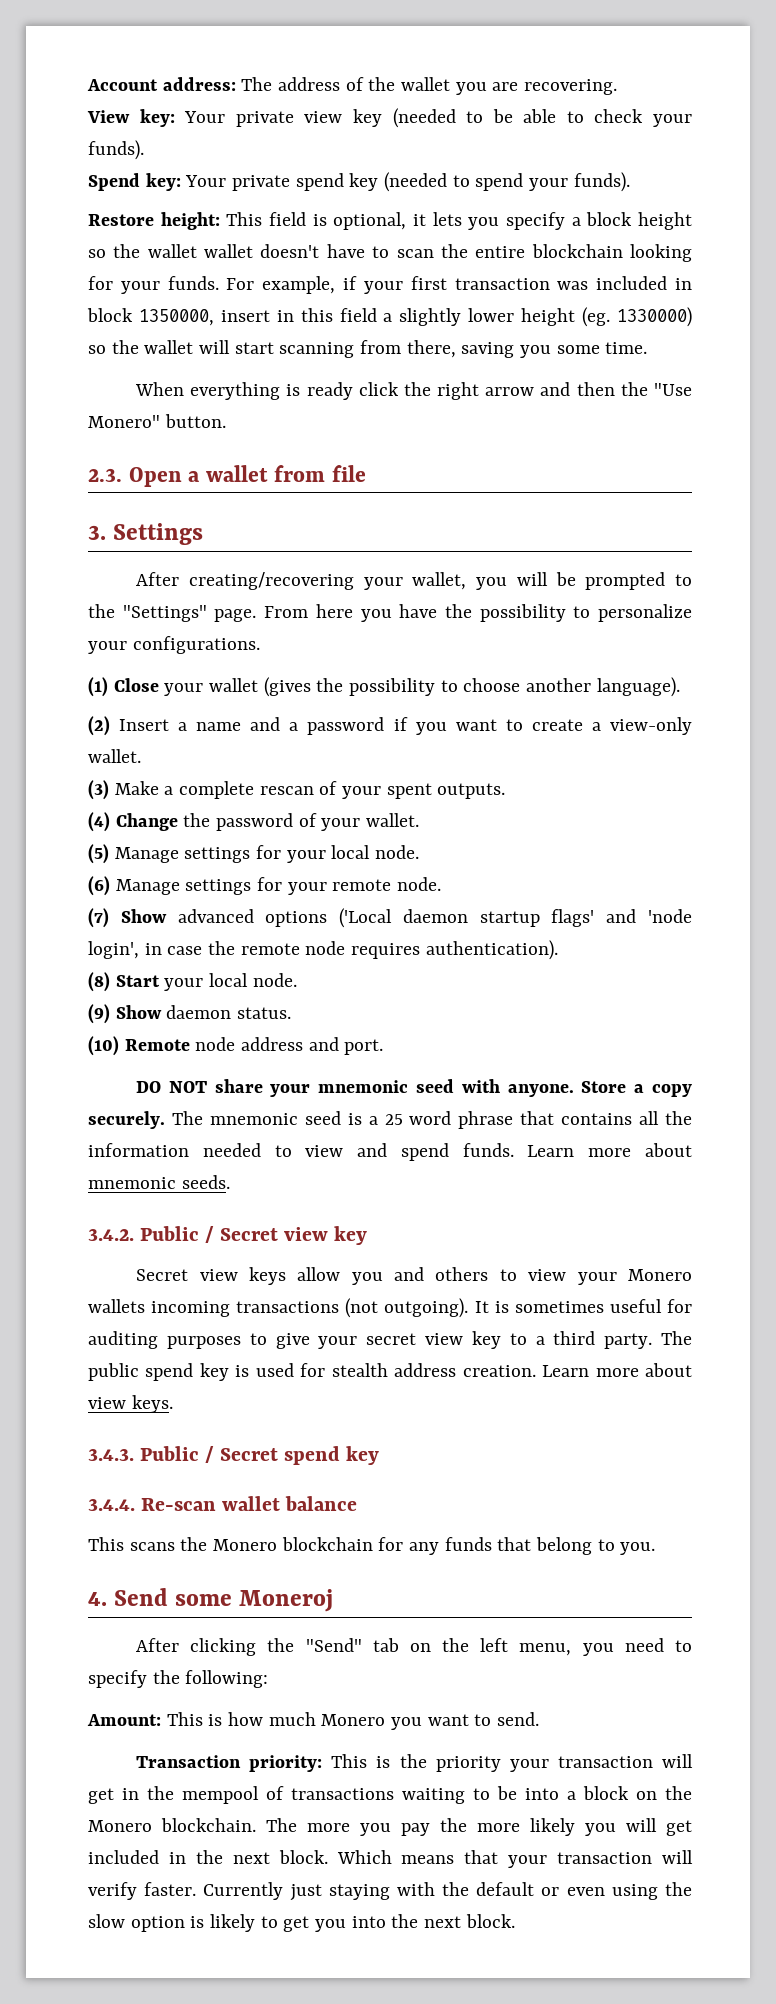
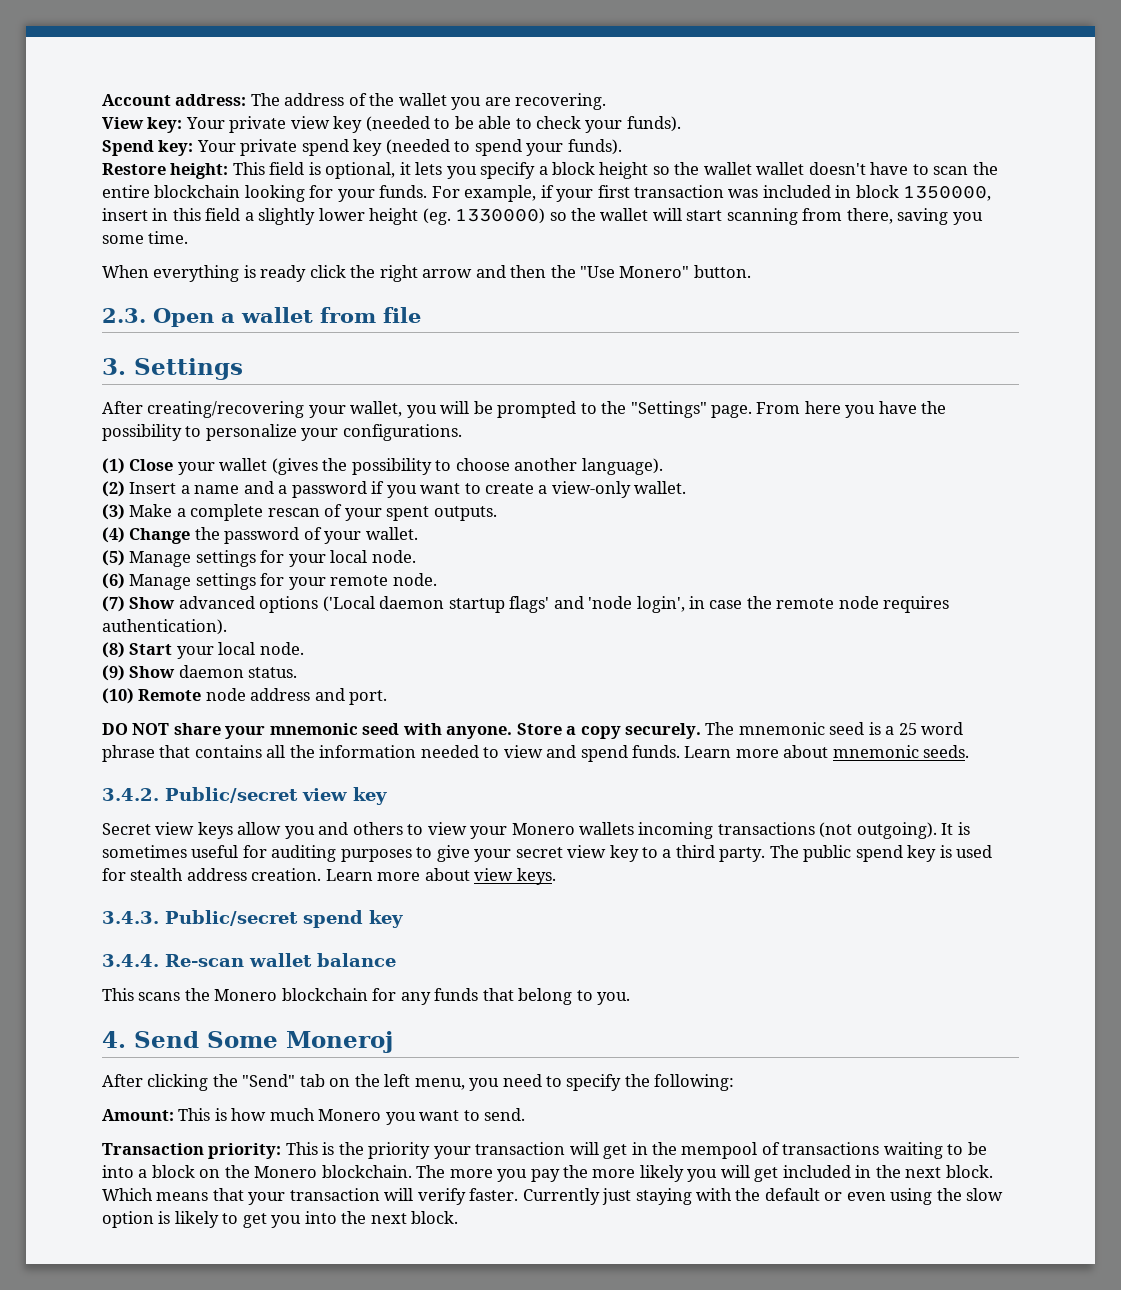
- 3.4.2. Public / Secret view key
+ 3.4.2. Public/secret view key
- 3.4.3. Public / Secret spend key
+ 3.4.3. Public/secret spend key
- 4. Send some Moneroj
+ 4. Send Some Moneroj

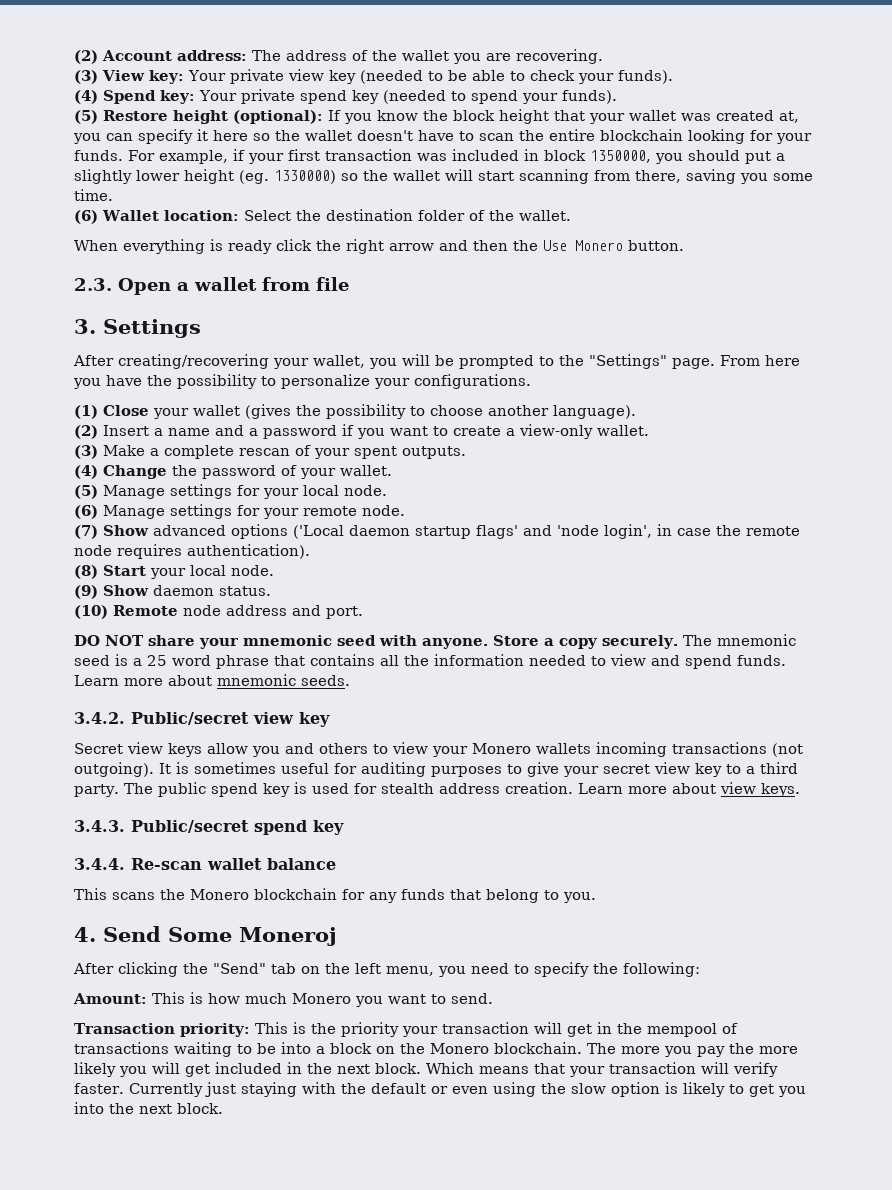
- Account address: The address of the wallet you are recovering.
+ (2) Account address: The address of the wallet you are recovering.
- View key: Your private view key (needed to be able to check your funds).
+ (3) View key: Your private view key (needed to be able to check your funds).
- Spend key: Your private spend key (needed to spend your funds).
+ (4) Spend key: Your private spend key (needed to spend your funds).
- Restore height: This field is optional, it lets you specify a block height so the wallet wallet doesn't have to scan the entire blockchain looking for your funds.
+ (5) Restore height (optional): If you know the block height that your wallet was created at, you can specify it here so the wallet doesn't have to scan the entire blockchain looking for your funds.
- For example, if your first transaction was included in block 1350000, insert in this field a slightly lower height (eg. 1330000) so the wallet will start scanning from there, saving you some time.
+ For example, if your first transaction was included in block 1350000, you should put a slightly lower height (eg. 1330000) so the wallet will start scanning from there, saving you some time.
+ (6) Wallet location: Select the destination folder of the wallet.
- When everything is ready click the right arrow and then the "Use Monero" button.
+ When everything is ready click the right arrow and then the Use Monero button.

